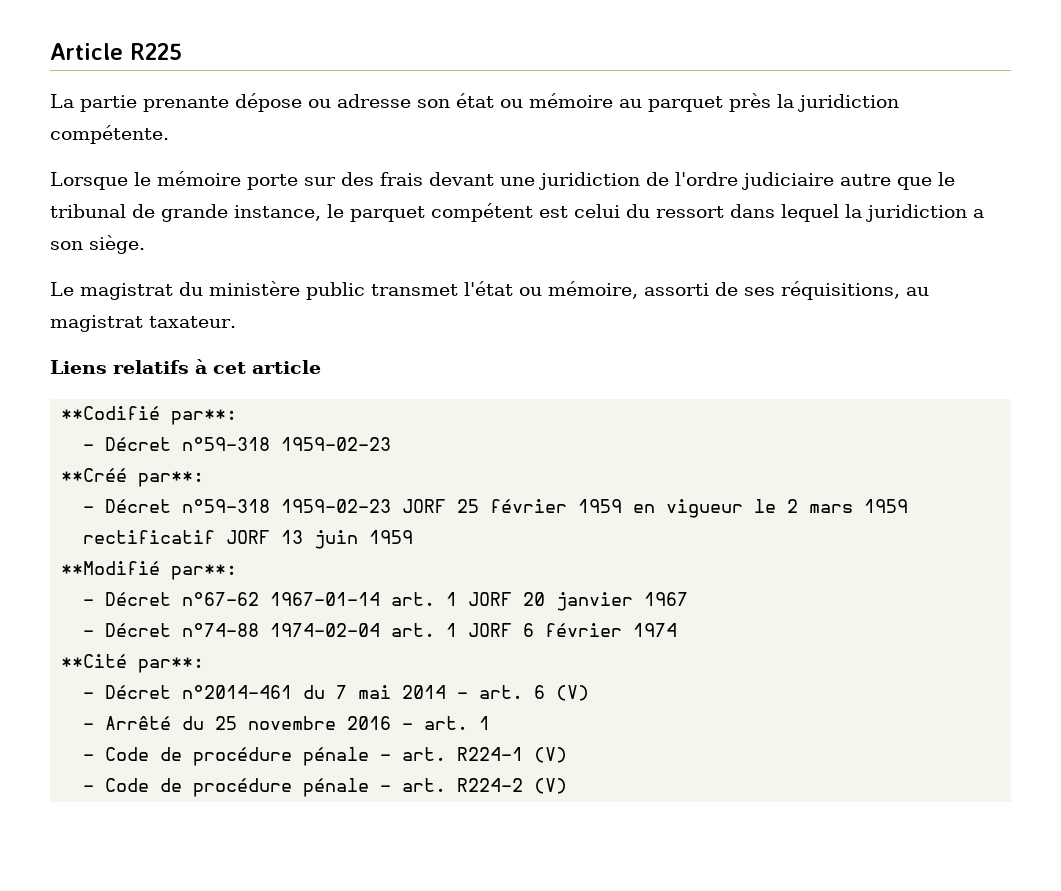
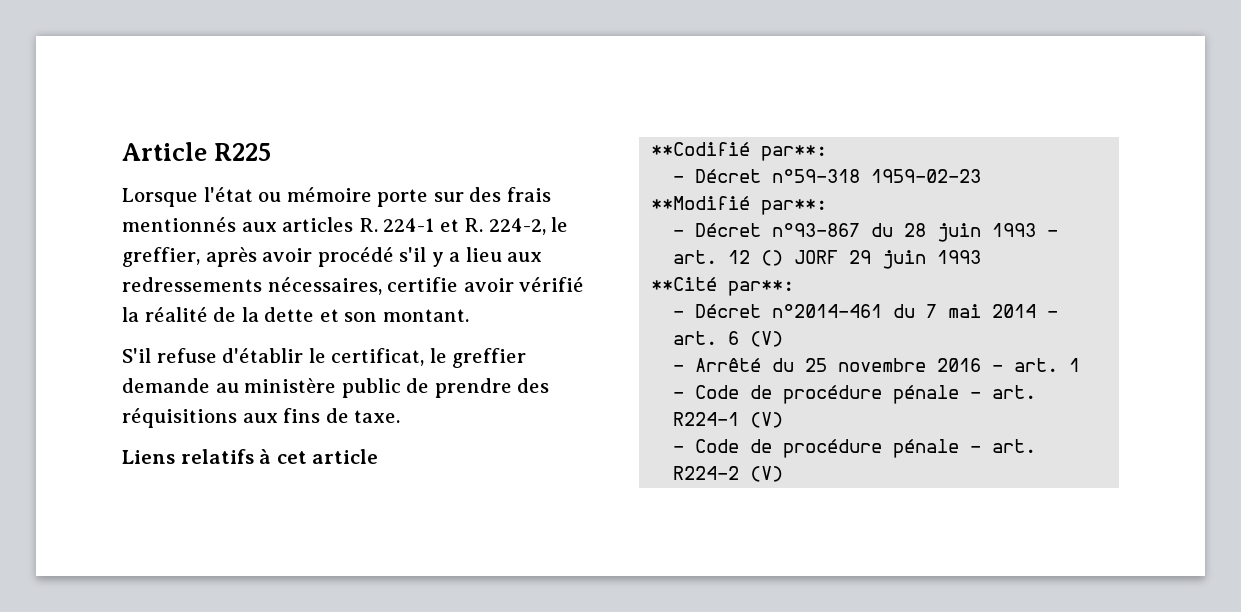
- La partie prenante dépose ou adresse son état ou mémoire au parquet près la juridiction compétente.
- Lorsque le mémoire porte sur des frais devant une juridiction de l'ordre judiciaire autre que le tribunal de grande instance, le parquet compétent est celui du ressort dans lequel la juridiction a son siège.
- Le magistrat du ministère public transmet l'état ou mémoire, assorti de ses réquisitions, au magistrat taxateur.
+ Lorsque l'état ou mémoire porte sur des frais mentionnés aux articles R. 224-1 et R. 224-2, le greffier, après avoir procédé s'il y a lieu aux redressements nécessaires, certifie avoir vérifié la réalité de la dette et son montant.
+ S'il refuse d'établir le certificat, le greffier demande au ministère public de prendre des réquisitions aux fins de taxe.
- **Créé par**:
- - Décret n°59-318 1959-02-23 JORF 25 février 1959 en vigueur le 2 mars 1959 rectificatif JORF 13 juin 1959
  **Modifié par**:
- - Décret n°67-62 1967-01-14 art. 1 JORF 20 janvier 1967
- - Décret n°74-88 1974-02-04 art. 1 JORF 6 février 1974
+ - Décret n°93-867 du 28 juin 1993 - art. 12 () JORF 29 juin 1993

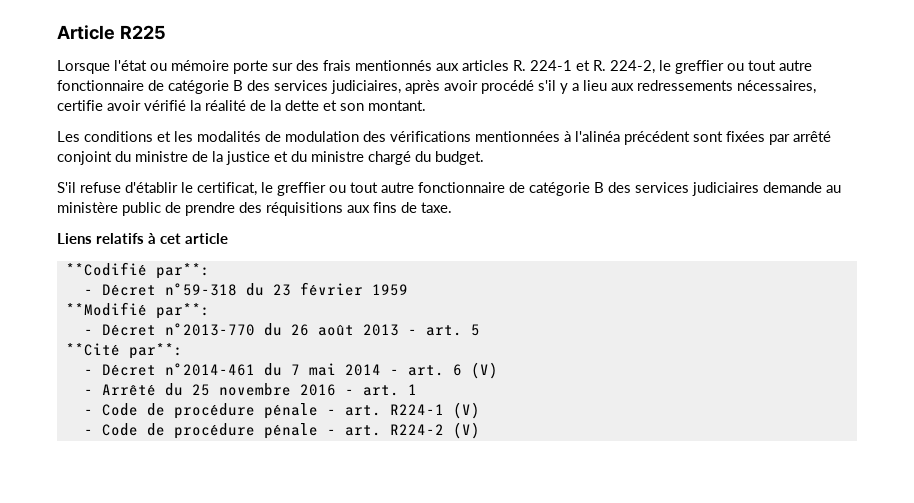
- Lorsque l'état ou mémoire porte sur des frais mentionnés aux articles R. 224-1 et R. 224-2, le greffier, après avoir procédé s'il y a lieu aux redressements nécessaires, certifie avoir vérifié la réalité de la dette et son montant.
+ Lorsque l'état ou mémoire porte sur des frais mentionnés aux articles R. 224-1 et R. 224-2, le greffier ou tout autre fonctionnaire de catégorie B des services judiciaires, après avoir procédé s'il y a lieu aux redressements nécessaires, certifie avoir vérifié la réalité de la dette et son montant.
+ Les conditions et les modalités de modulation des vérifications mentionnées à l'alinéa précédent sont fixées par arrêté conjoint du ministre de la justice et du ministre chargé du budget.
- S'il refuse d'établir le certificat, le greffier demande au ministère public de prendre des réquisitions aux fins de taxe.
+ S'il refuse d'établir le certificat, le greffier ou tout autre fonctionnaire de catégorie B des services judiciaires demande au ministère public de prendre des réquisitions aux fins de taxe.
- - Décret n°59-318 1959-02-23
+ - Décret n°59-318 du 23 février 1959
- - Décret n°93-867 du 28 juin 1993 - art. 12 () JORF 29 juin 1993
+ - Décret n°2013-770 du 26 août 2013 - art. 5

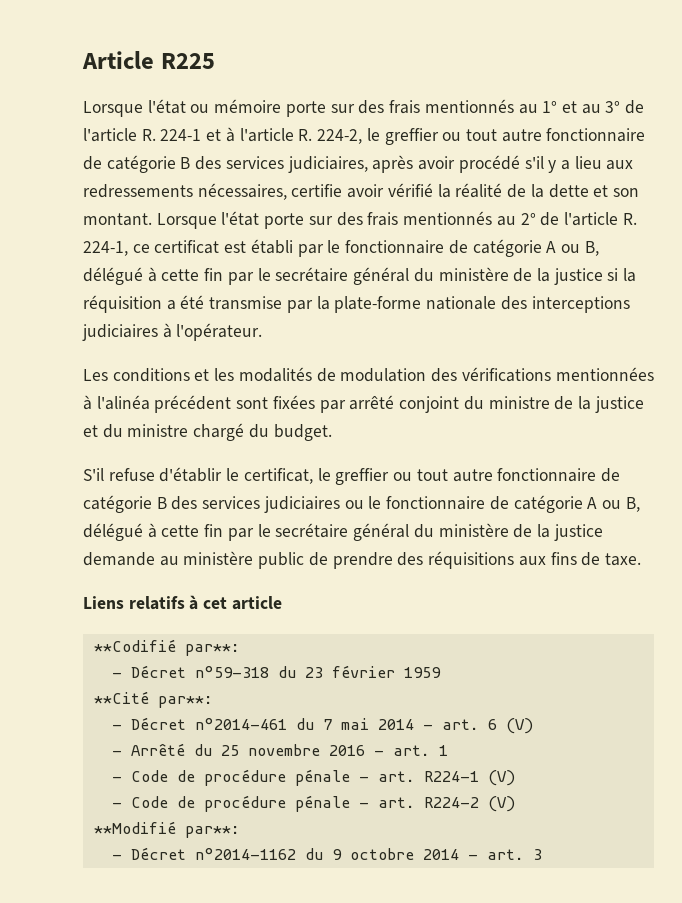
- Lorsque l'état ou mémoire porte sur des frais mentionnés aux articles R. 224-1 et R. 224-2, le greffier ou tout autre fonctionnaire de catégorie B des services judiciaires, après avoir procédé s'il y a lieu aux redressements nécessaires, certifie avoir vérifié la réalité de la dette et son montant.
+ Lorsque l'état ou mémoire porte sur des frais mentionnés au 1° et au 3° de l'article R. 224-1 et à l'article R. 224-2, le greffier ou tout autre fonctionnaire de catégorie B des services judiciaires, après avoir procédé s'il y a lieu aux redressements nécessaires, certifie avoir vérifié la réalité de la dette et son montant. Lorsque l'état porte sur des frais mentionnés au 2° de l'article R. 224-1, ce certificat est établi par le fonctionnaire de catégorie A ou B, délégué à cette fin par le secrétaire général du ministère de la justice si la réquisition a été transmise par la plate-forme nationale des interceptions judiciaires à l'opérateur.
- S'il refuse d'établir le certificat, le greffier ou tout autre fonctionnaire de catégorie B des services judiciaires demande au ministère public de prendre des réquisitions aux fins de taxe.
+ S'il refuse d'établir le certificat, le greffier ou tout autre fonctionnaire de catégorie B des services judiciaires ou le fonctionnaire de catégorie A ou B, délégué à cette fin par le secrétaire général du ministère de la justice demande au ministère public de prendre des réquisitions aux fins de taxe.
- **Modifié par**:
- - Décret n°2013-770 du 26 août 2013 - art. 5
+ **Modifié par**:
+ - Décret n°2014-1162 du 9 octobre 2014 - art. 3

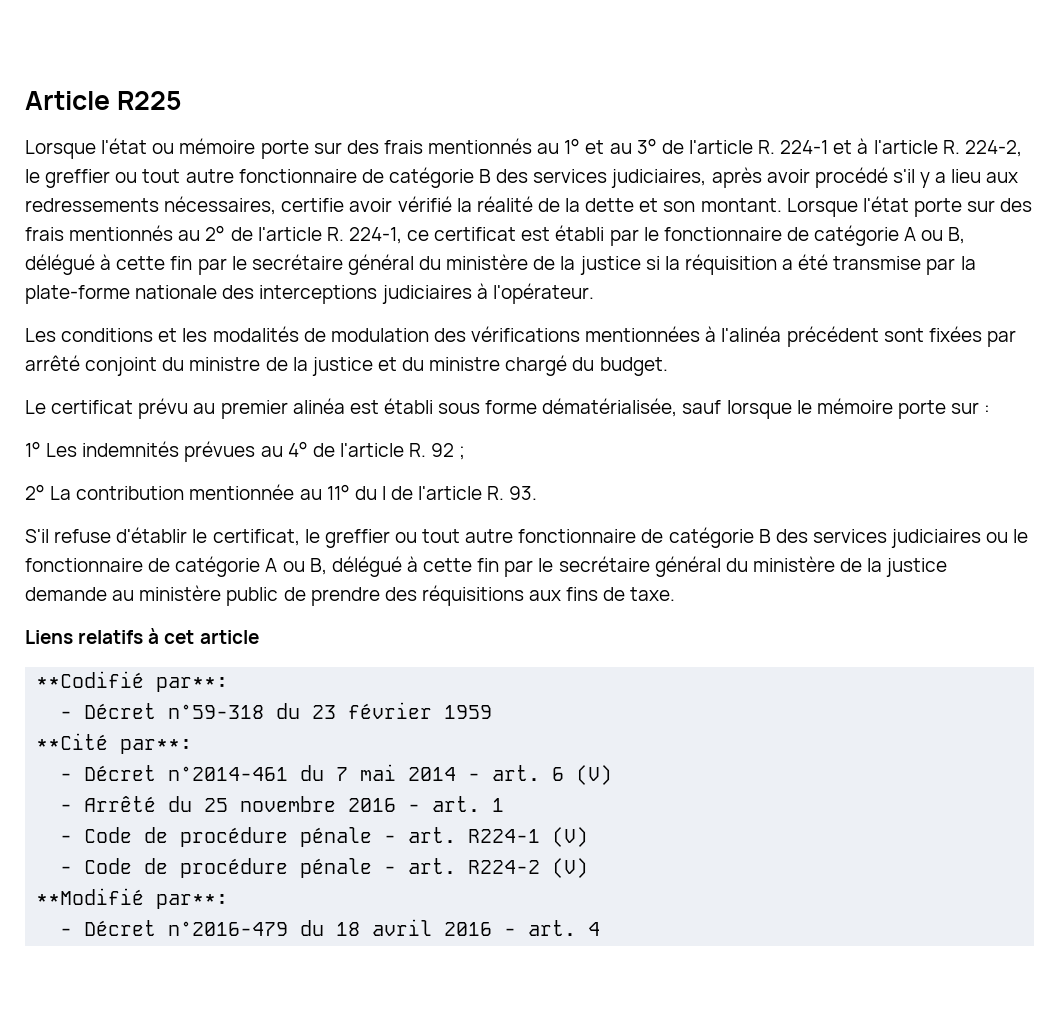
+ Le certificat prévu au premier alinéa est établi sous forme dématérialisée, sauf lorsque le mémoire porte sur :
+ 1° Les indemnités prévues au 4° de l'article R. 92 ;
+ 2° La contribution mentionnée au 11° du I de l'article R. 93.
- - Décret n°2014-1162 du 9 octobre 2014 - art. 3
+ - Décret n°2016-479 du 18 avril 2016 - art. 4

